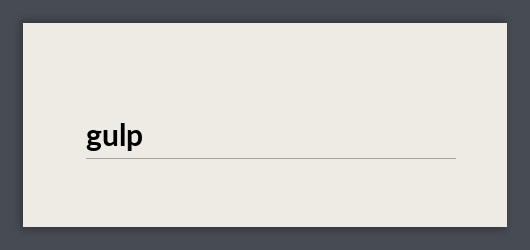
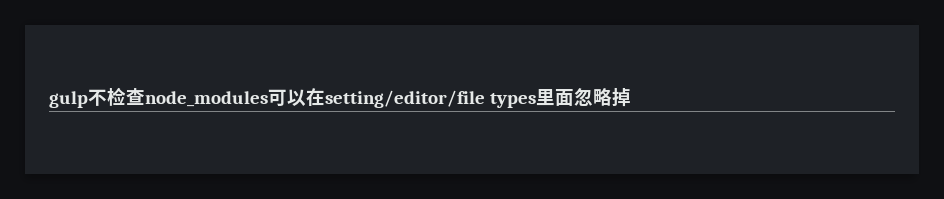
- gulp
+ gulp不检查node_modules可以在setting/editor/file types里面忽略掉

